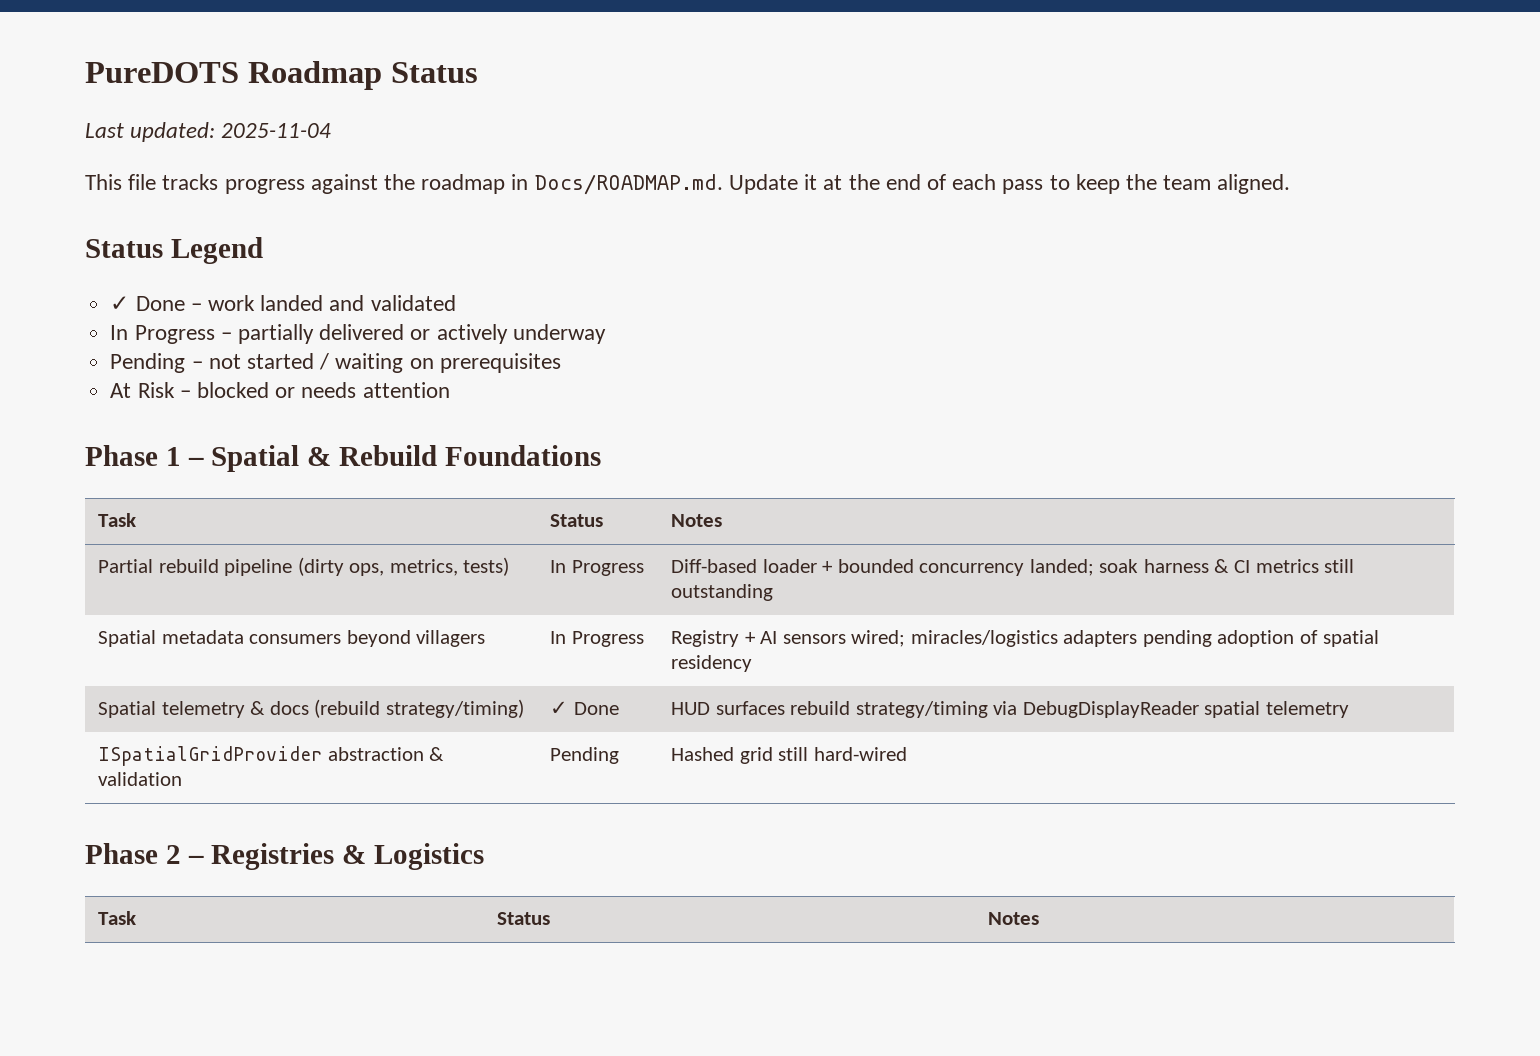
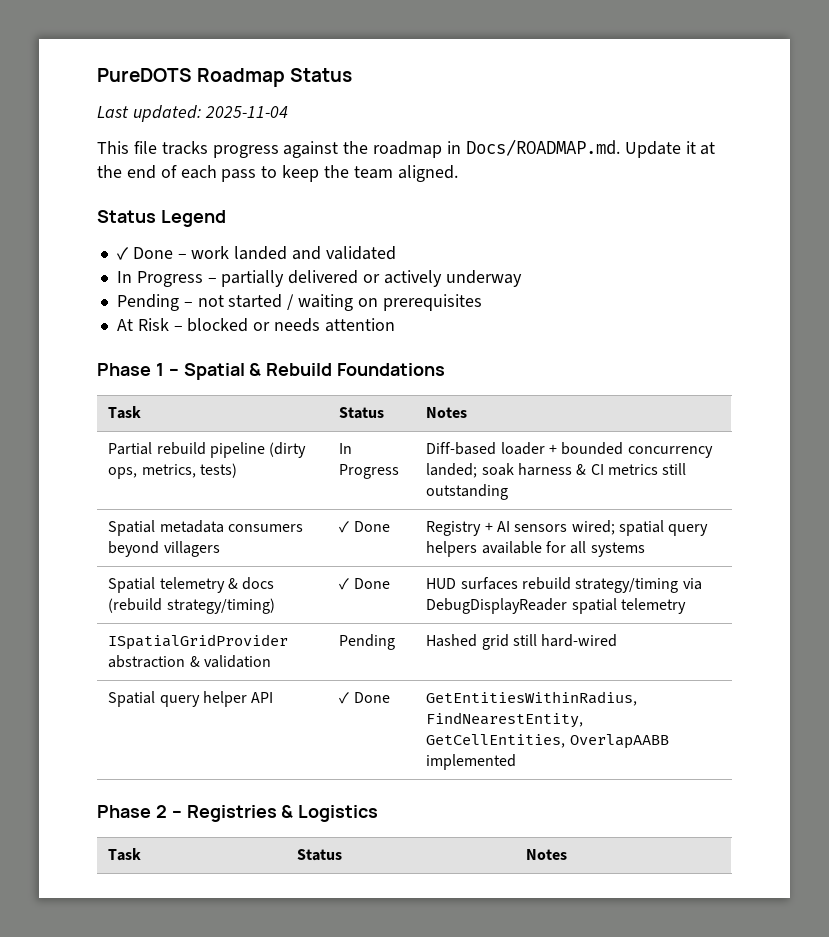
- Spatial metadata consumers beyond villagers | In Progress | Registry + AI sensors wired; miracles/logistics adapters pending adoption of spatial residency
+ Spatial metadata consumers beyond villagers | ✓ Done | Registry + AI sensors wired; spatial query helpers available for all systems
+ Spatial query helper API | ✓ Done | GetEntitiesWithinRadius, FindNearestEntity, GetCellEntities, OverlapAABB implemented

